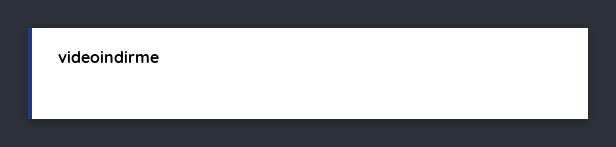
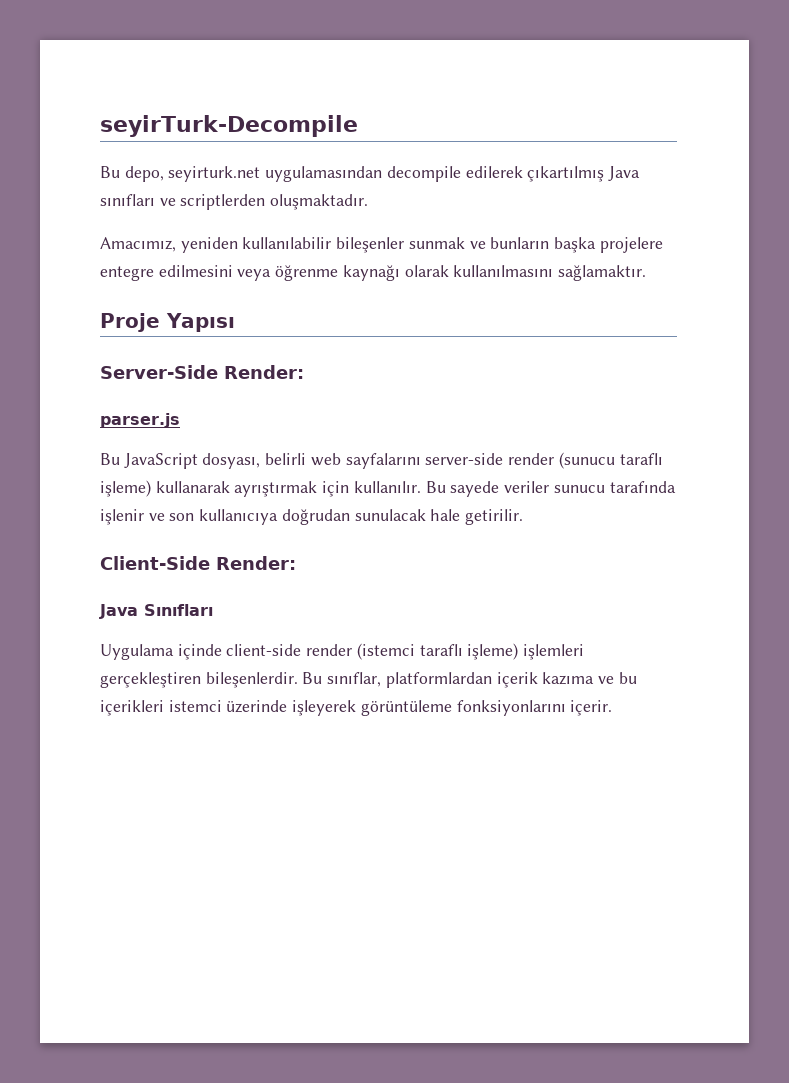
- videoindirme
+ seyirTurk-Decompile
+ Bu depo, seyirturk.net uygulamasından decompile edilerek çıkartılmış Java sınıfları ve scriptlerden oluşmaktadır.
+ Amacımız, yeniden kullanılabilir bileşenler sunmak ve bunların başka projelere entegre edilmesini veya öğrenme kaynağı olarak kullanılmasını sağlamaktır.
+ Proje Yapısı
+ Server-Side Render:
+ parser.js
+ Bu JavaScript dosyası, belirli web sayfalarını server-side render (sunucu taraflı işleme) kullanarak ayrıştırmak için kullanılır. Bu sayede veriler sunucu tarafında işlenir ve son kullanıcıya doğrudan sunulacak hale getirilir.
+ Client-Side Render:
+ Java Sınıfları
+ Uygulama içinde client-side render (istemci taraflı işleme) işlemleri gerçekleştiren bileşenlerdir. Bu sınıflar, platformlardan içerik kazıma ve bu içerikleri istemci üzerinde işleyerek görüntüleme fonksiyonlarını içerir.

